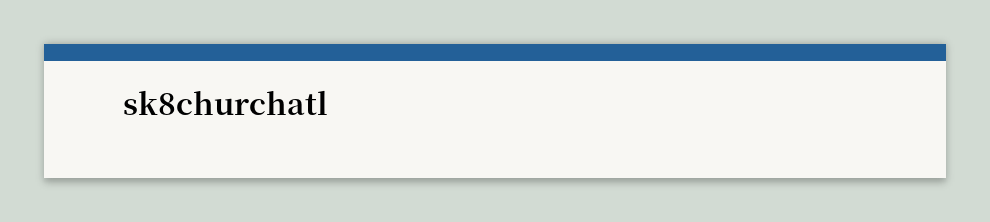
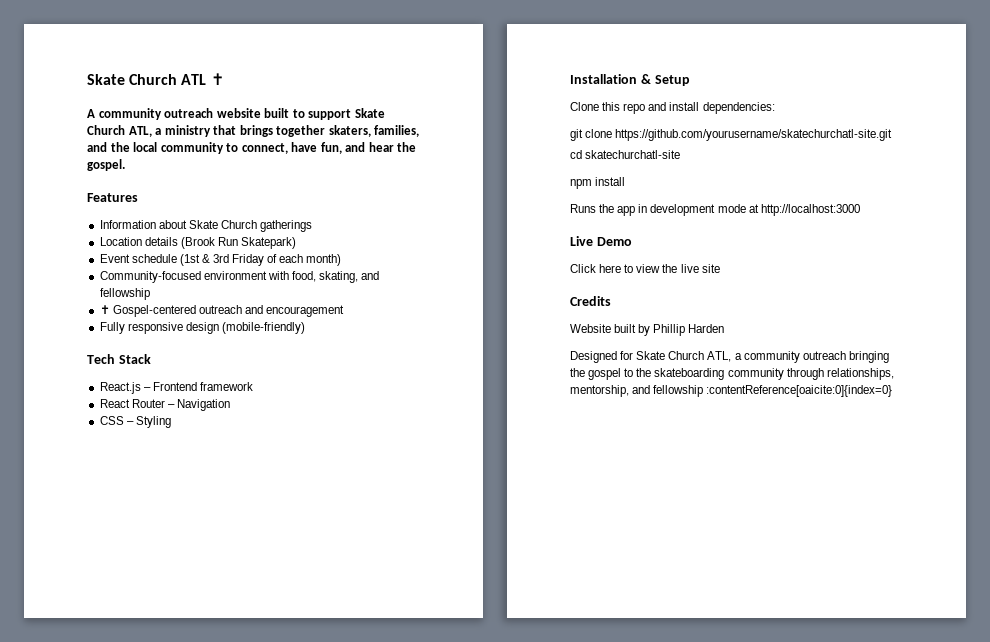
- sk8churchatl
+ Skate Church ATL ✝
+ A community outreach website built to support Skate Church ATL, a ministry that brings together skaters, families, and the local community to connect, have fun, and hear the gospel.
+ Features
+ Information about Skate Church gatherings
+ Location details (Brook Run Skatepark)
+ Event schedule (1st & 3rd Friday of each month)
+ Community-focused environment with food, skating, and fellowship
+ ✝ Gospel-centered outreach and encouragement
+ Fully responsive design (mobile-friendly)
+ Tech Stack
+ React.js – Frontend framework
+ React Router – Navigation
+ CSS – Styling
+ Installation & Setup
+ Clone this repo and install dependencies:
+ git clone https://github.com/yourusername/skatechurchatl-site.git
+ cd skatechurchatl-site
+ npm install
+ Runs the app in development mode at http://localhost:3000
+ Live Demo
+ Click here to view the live site
+ Credits
+ Website built by Phillip Harden
+ Designed for Skate Church ATL, a community outreach bringing the gospel to the skateboarding community through relationships, mentorship, and fellowship :contentReference[oaicite:0]{index=0}

